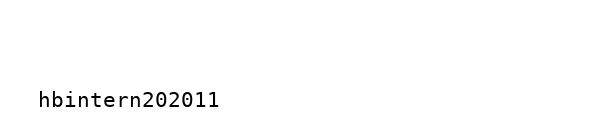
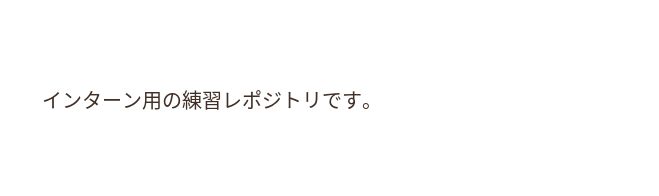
- hbintern202011
+ インターン用の練習レポジトリです。

